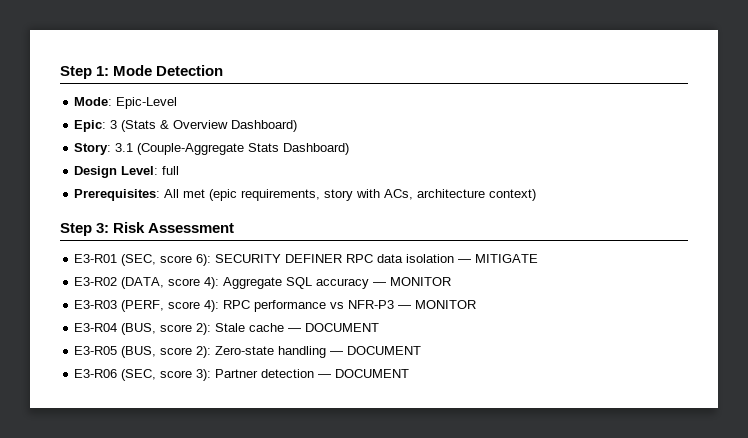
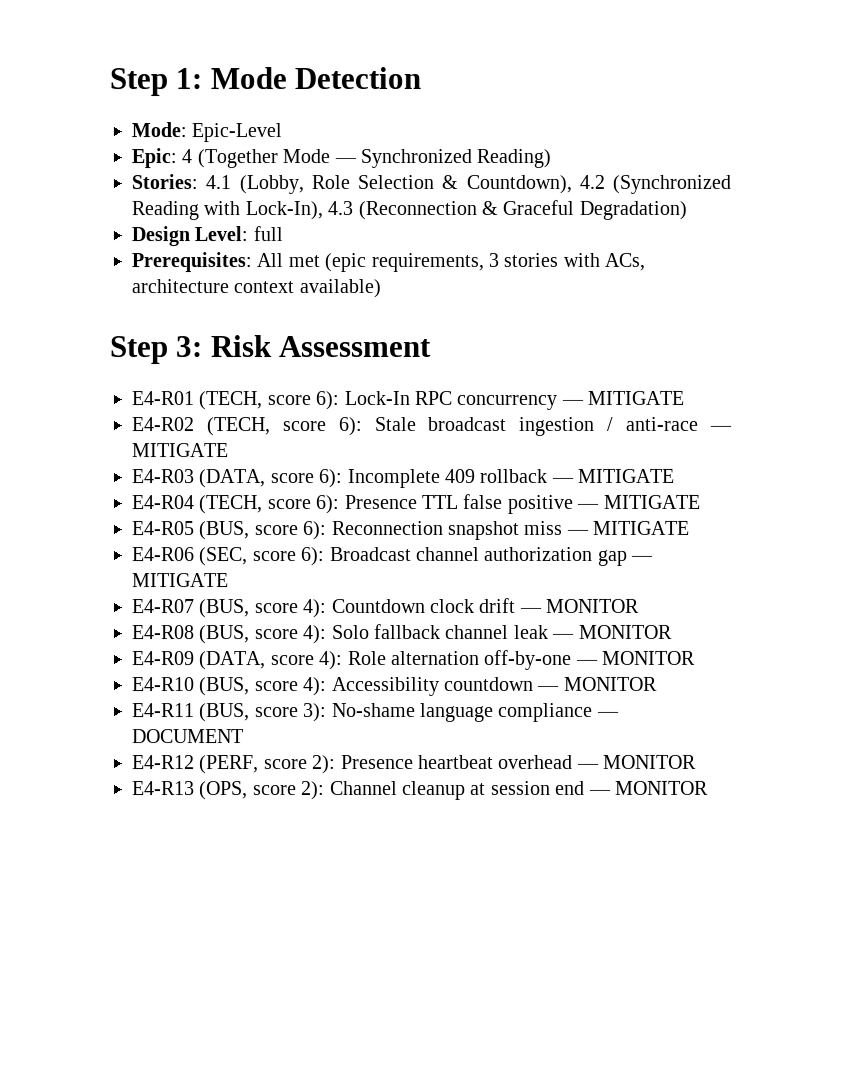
- Epic: 3 (Stats & Overview Dashboard)
- Story: 3.1 (Couple-Aggregate Stats Dashboard)
+ Epic: 4 (Together Mode — Synchronized Reading)
+ Stories: 4.1 (Lobby, Role Selection & Countdown), 4.2 (Synchronized Reading with Lock-In), 4.3 (Reconnection & Graceful Degradation)
- Prerequisites: All met (epic requirements, story with ACs, architecture context)
+ Prerequisites: All met (epic requirements, 3 stories with ACs, architecture context available)
- E3-R01 (SEC, score 6): SECURITY DEFINER RPC data isolation — MITIGATE
- E3-R02 (DATA, score 4): Aggregate SQL accuracy — MONITOR
- E3-R03 (PERF, score 4): RPC performance vs NFR-P3 — MONITOR
- E3-R04 (BUS, score 2): Stale cache — DOCUMENT
- E3-R05 (BUS, score 2): Zero-state handling — DOCUMENT
- E3-R06 (SEC, score 3): Partner detection — DOCUMENT
+ E4-R01 (TECH, score 6): Lock-In RPC concurrency — MITIGATE
+ E4-R02 (TECH, score 6): Stale broadcast ingestion / anti-race — MITIGATE
+ E4-R03 (DATA, score 6): Incomplete 409 rollback — MITIGATE
+ E4-R04 (TECH, score 6): Presence TTL false positive — MITIGATE
+ E4-R05 (BUS, score 6): Reconnection snapshot miss — MITIGATE
+ E4-R06 (SEC, score 6): Broadcast channel authorization gap — MITIGATE
+ E4-R07 (BUS, score 4): Countdown clock drift — MONITOR
+ E4-R08 (BUS, score 4): Solo fallback channel leak — MONITOR
+ E4-R09 (DATA, score 4): Role alternation off-by-one — MONITOR
+ E4-R10 (BUS, score 4): Accessibility countdown — MONITOR
+ E4-R11 (BUS, score 3): No-shame language compliance — DOCUMENT
+ E4-R12 (PERF, score 2): Presence heartbeat overhead — MONITOR
+ E4-R13 (OPS, score 2): Channel cleanup at session end — MONITOR

